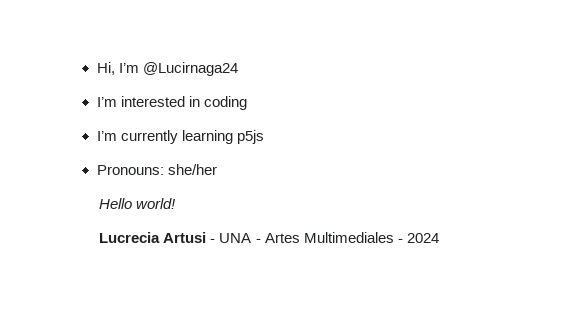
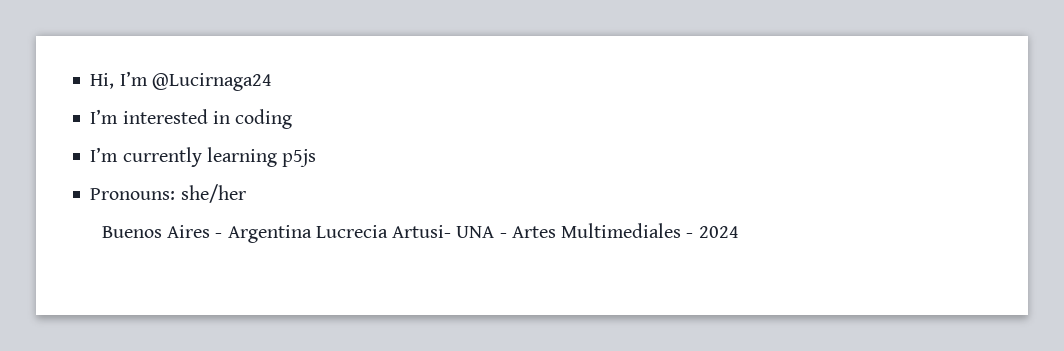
- Hello world!
- Lucrecia Artusi - UNA - Artes Multimediales - 2024
+ Buenos Aires - Argentina Lucrecia Artusi- UNA - Artes Multimediales - 2024

